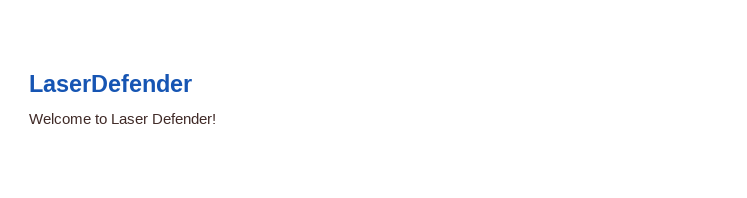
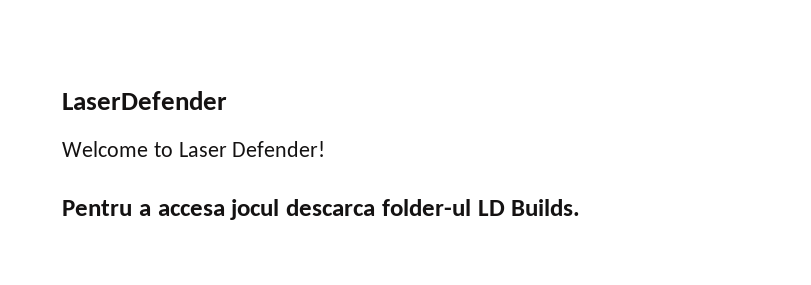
+ Pentru a accesa jocul descarca folder-ul LD Builds.

